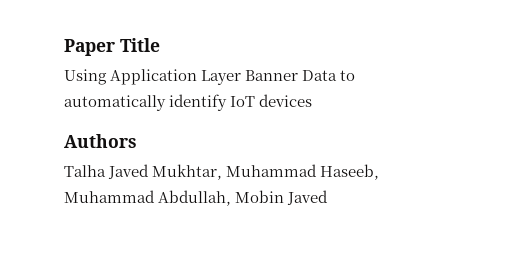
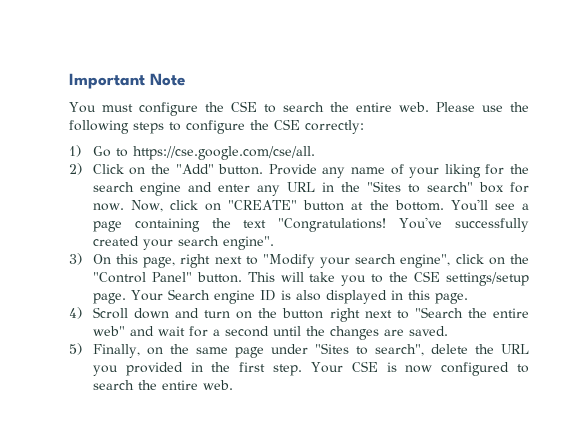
- Paper Title
- Using Application Layer Banner Data to automatically identify IoT devices
- Authors
- Talha Javed Mukhtar, Muhammad Haseeb, Muhammad Abdullah, Mobin Javed
+ Important Note
+ You must configure the CSE to search the entire web. Please use the following steps to configure the CSE correctly:
+ 1) Go to https://cse.google.com/cse/all.
+ 2) Click on the "Add" button. Provide any name of your liking for the search engine and enter any URL in the "Sites to search" box for now. Now, click on "CREATE" button at the bottom. You'll see a page containing the text "Congratulations! You've successfully created your search engine".
+ 3) On this page, right next to "Modify your search engine", click on the "Control Panel" button. This will take you to the CSE settings/setup page. Your Search engine ID is also displayed in this page.
+ 4) Scroll down and turn on the button right next to "Search the entire web" and wait for a second until the changes are saved.
+ 5) Finally, on the same page under "Sites to search", delete the URL you provided in the first step. Your CSE is now configured to search the entire web.

